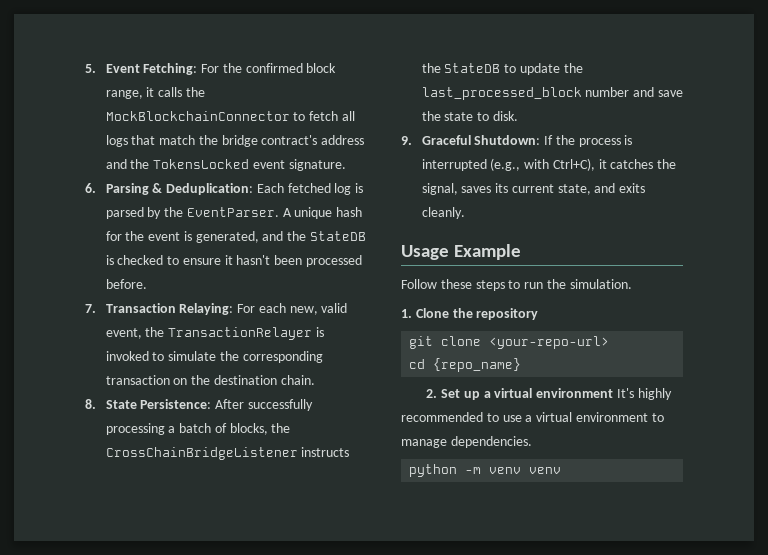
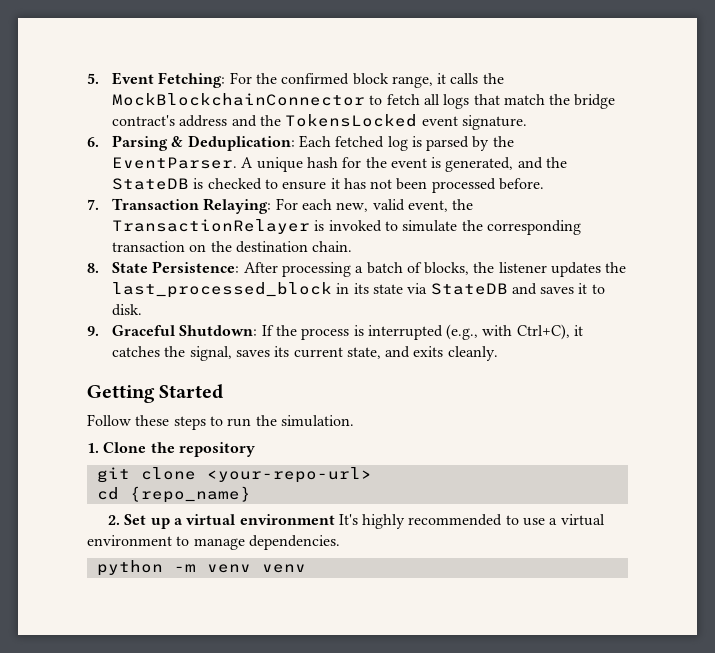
- A unique hash for the event is generated, and the StateDB is checked to ensure it hasn't been processed before.
+ A unique hash for the event is generated, and the StateDB is checked to ensure it has not been processed before.
- 8. State Persistence: After successfully processing a batch of blocks, the CrossChainBridgeListener instructs the StateDB to update the last_processed_block number and save the state to disk.
+ 8. State Persistence: After processing a batch of blocks, the listener updates the last_processed_block in its state via StateDB and saves it to disk.
- Usage Example
+ Getting Started

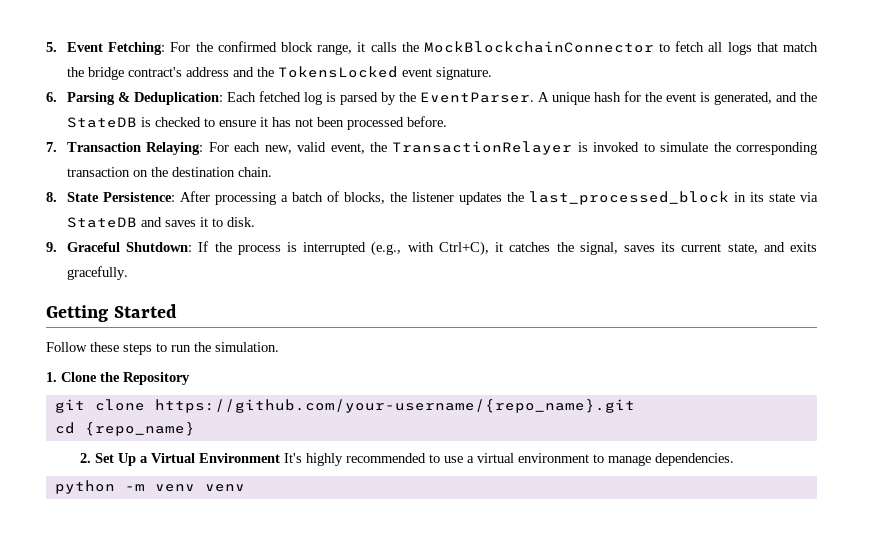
- 9. Graceful Shutdown: If the process is interrupted (e.g., with Ctrl+C), it catches the signal, saves its current state, and exits cleanly.
+ 9. Graceful Shutdown: If the process is interrupted (e.g., with Ctrl+C), it catches the signal, saves its current state, and exits gracefully.
- 1. Clone the repository
+ 1. Clone the Repository
- git clone <your-repo-url>
+ git clone https://github.com/your-username/{repo_name}.git
- 2. Set up a virtual environment It's highly recommended to use a virtual environment to manage dependencies.
+ 2. Set Up a Virtual Environment It's highly recommended to use a virtual environment to manage dependencies.

